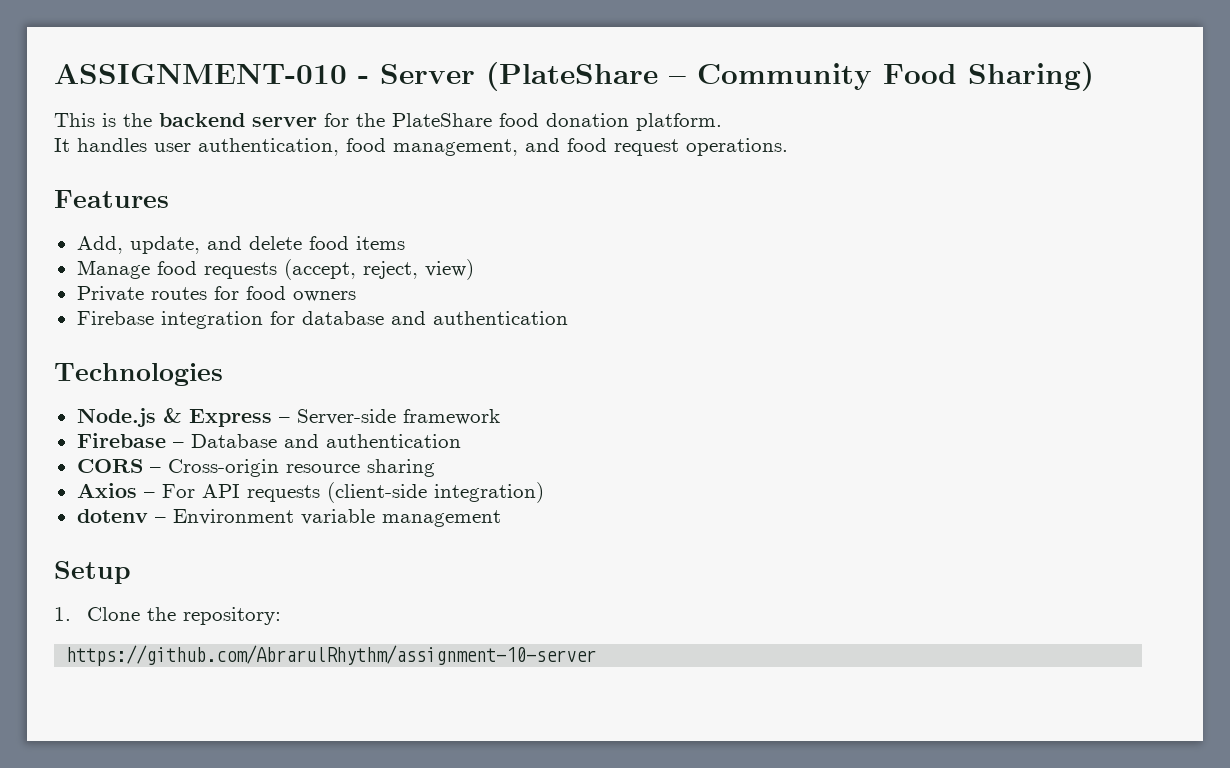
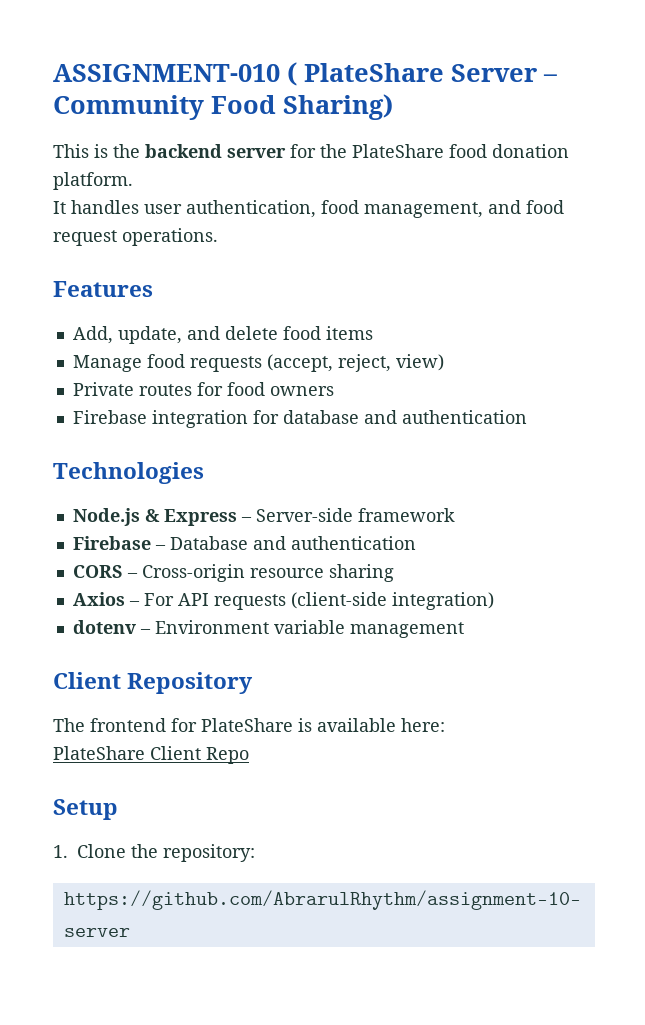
- ASSIGNMENT-010 - Server (PlateShare – Community Food Sharing)
+ ASSIGNMENT-010 ( PlateShare Server – Community Food Sharing)
+ Client Repository
+ The frontend for PlateShare is available here:
+ PlateShare Client Repo

